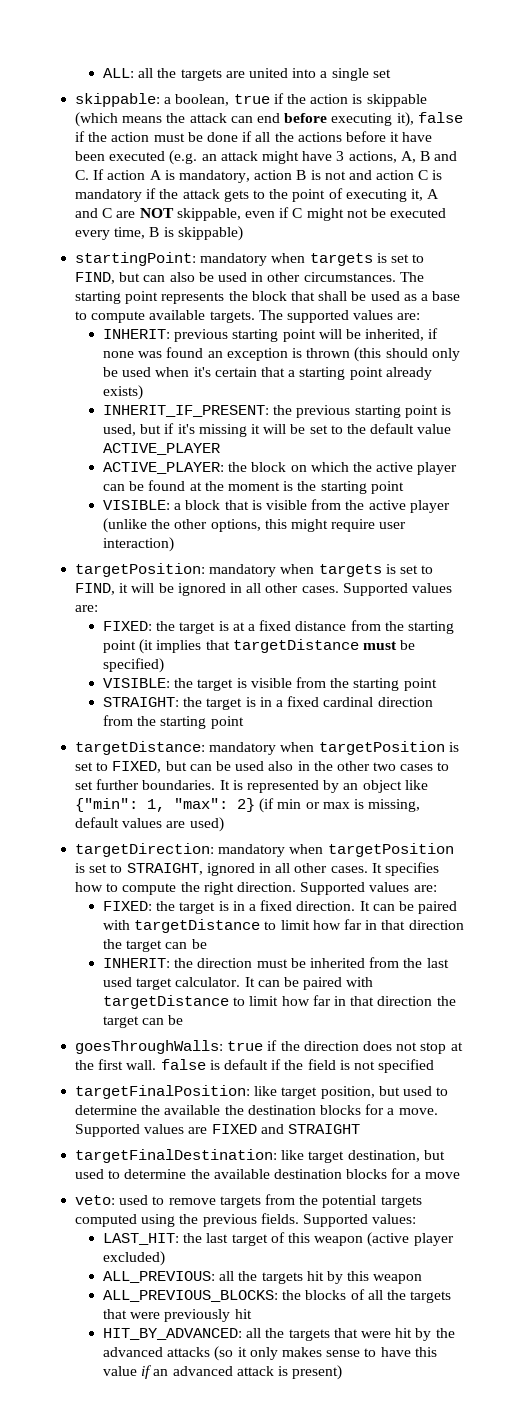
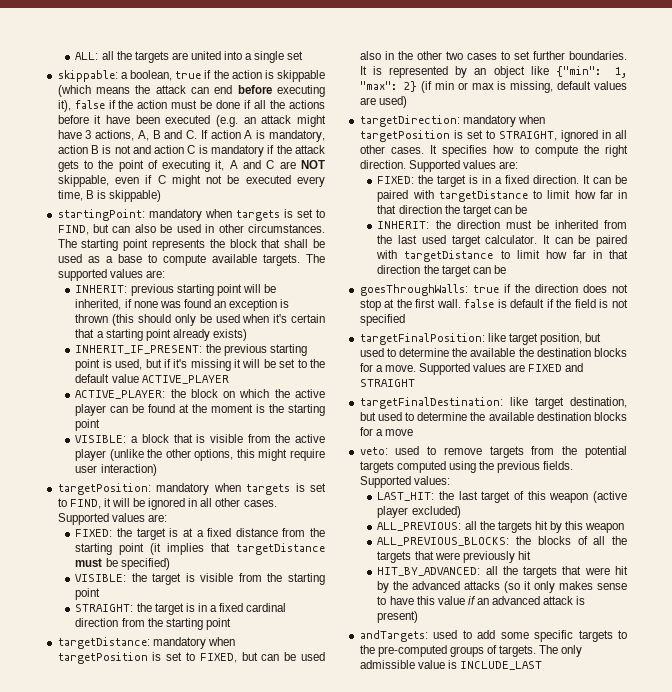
+ andTargets: used to add some specific targets to the pre-computed groups of targets. The only admissible value is INCLUDE_LAST

